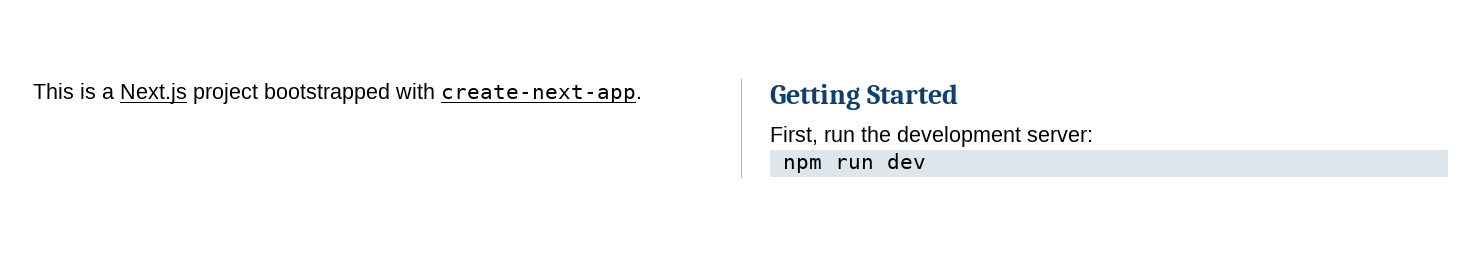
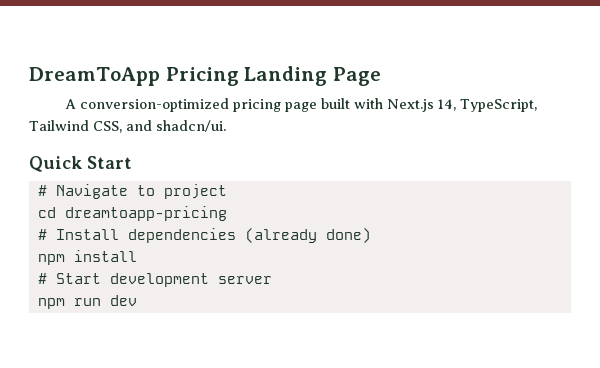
- This is a Next.js project bootstrapped with create-next-app.
- Getting Started
- First, run the development server:
+ DreamToApp Pricing Landing Page
+ A conversion-optimized pricing page built with Next.js 14, TypeScript, Tailwind CSS, and shadcn/ui.
+ Quick Start
+ # Navigate to project
+ cd dreamtoapp-pricing
+ # Install dependencies (already done)
+ npm install
+ # Start development server

